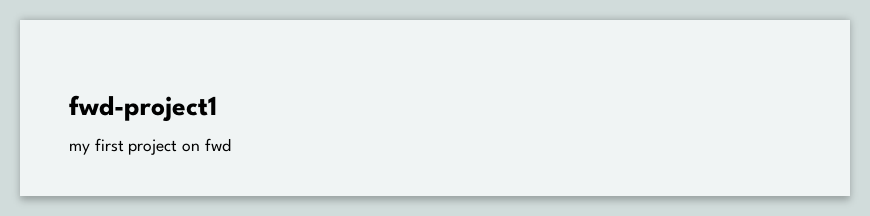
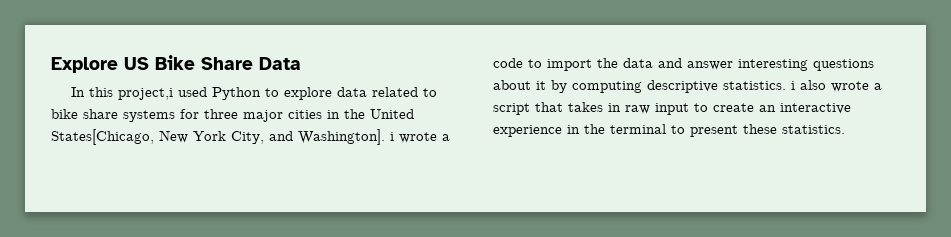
- fwd-project1
- my first project on fwd
+ Explore US Bike Share Data
+ In this project,i used Python to explore data related to bike share systems for three major cities in the United States[Chicago, New York City, and Washington]. i wrote a code to import the data and answer interesting questions about it by computing descriptive statistics. i also wrote a script that takes in raw input to create an interactive experience in the terminal to present these statistics.

